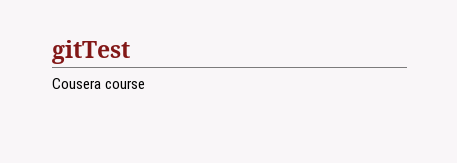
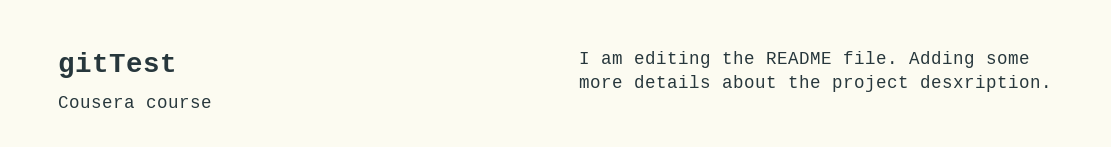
+ I am editing the README file. Adding some more details about the project desxription.

